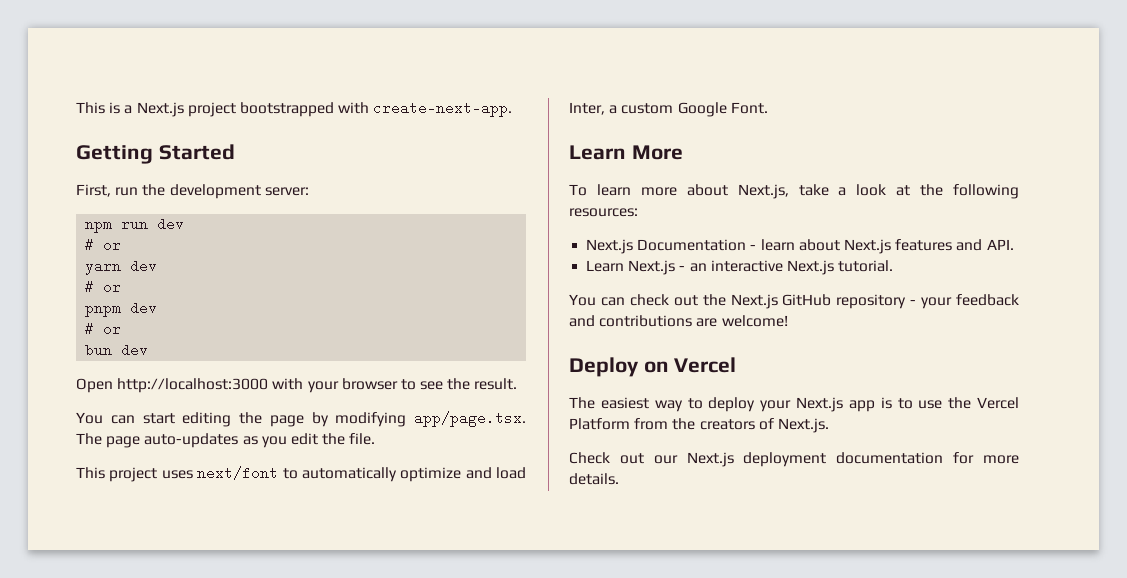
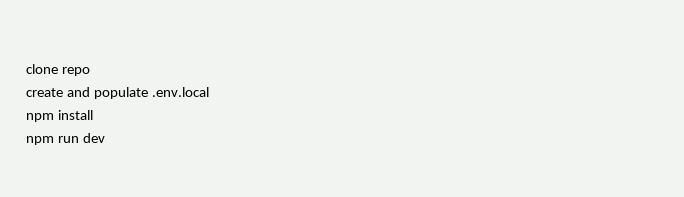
- This is a Next.js project bootstrapped with create-next-app.
- Getting Started
- First, run the development server:
+ clone repo
+ create and populate .env.local
+ npm install
  npm run dev
- # or
- yarn dev
- # or
- pnpm dev
- # or
- bun dev
- Open http://localhost:3000 with your browser to see the result.
- You can start editing the page by modifying app/page.tsx. The page auto-updates as you edit the file.
- This project uses next/font to automatically optimize and load Inter, a custom Google Font.
- Learn More
- To learn more about Next.js, take a look at the following resources:
- Next.js Documentation - learn about Next.js features and API.
- Learn Next.js - an interactive Next.js tutorial.
- You can check out the Next.js GitHub repository - your feedback and contributions are welcome!
- Deploy on Vercel
- The easiest way to deploy your Next.js app is to use the Vercel Platform from the creators of Next.js.
- Check out our Next.js deployment documentation for more details.

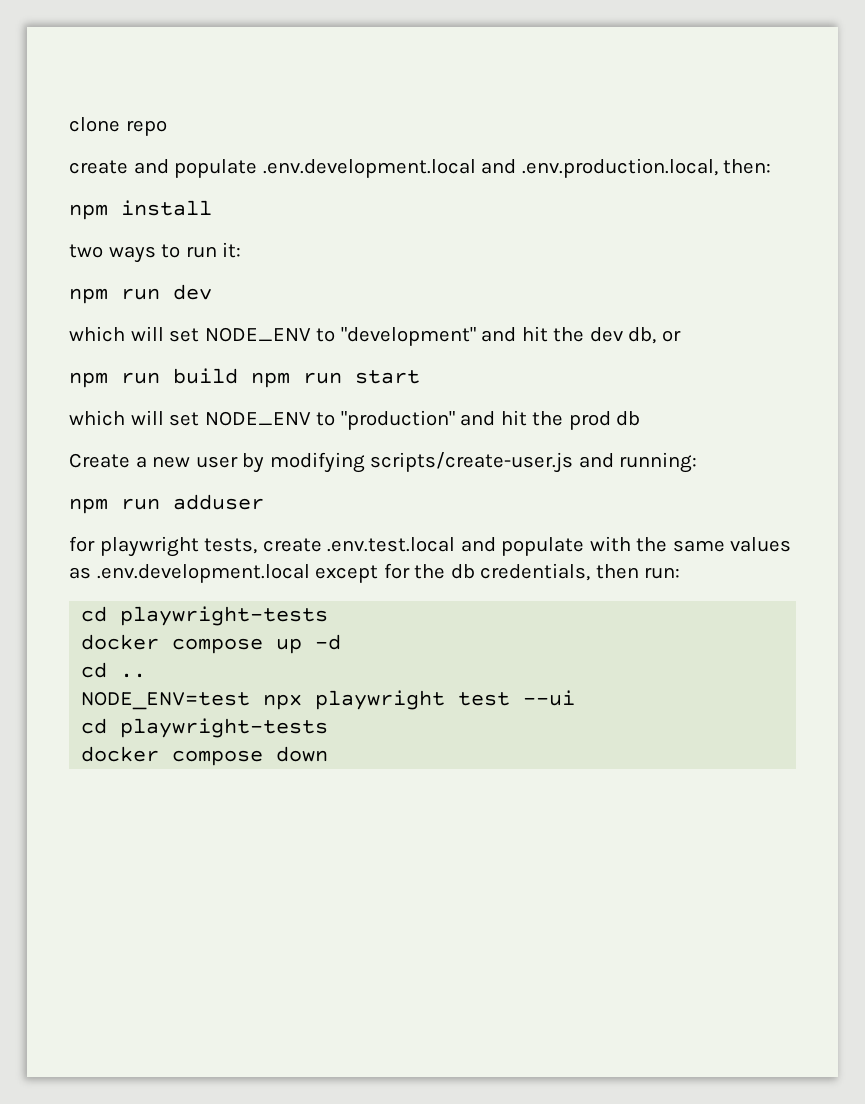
- create and populate .env.local
+ create and populate .env.development.local and .env.production.local, then:
  npm install
+ two ways to run it:
  npm run dev
+ which will set NODE_ENV to "development" and hit the dev db, or
+ npm run build npm run start
+ which will set NODE_ENV to "production" and hit the prod db
+ Create a new user by modifying scripts/create-user.js and running:
+ npm run adduser
+ for playwright tests, create .env.test.local and populate with the same values as .env.development.local except for the db credentials, then run:
+ cd playwright-tests
+ docker compose up -d
+ cd ..
+ NODE_ENV=test npx playwright test --ui
+ cd playwright-tests
+ docker compose down

